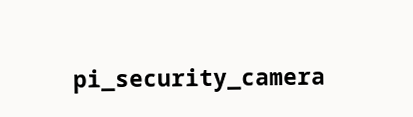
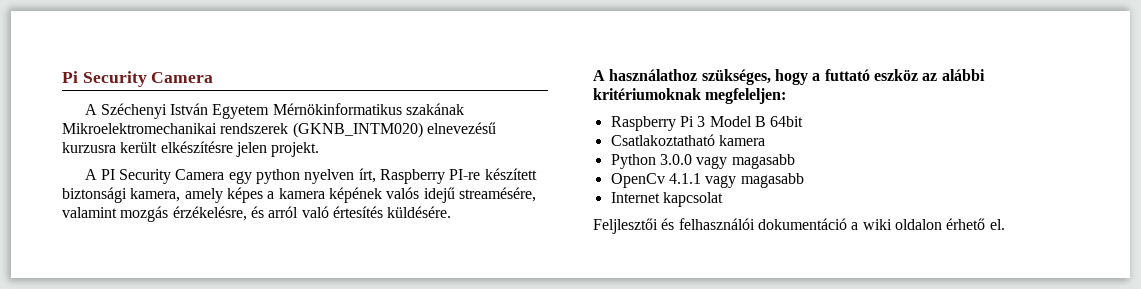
- pi_security_camera
+ Pi Security Camera
+ A Széchenyi István Egyetem Mérnökinformatikus szakának Mikroelektromechanikai rendszerek (GKNB_INTM020) elnevezésű kurzusra került elkészítésre jelen projekt.
+ A PI Security Camera egy python nyelven írt, Raspberry PI-re készített biztonsági kamera, amely képes a kamera képének valós idejű streamésére, valamint mozgás érzékelésre, és arról való értesítés küldésére.
+ A használathoz szükséges, hogy a futtató eszköz az alábbi kritériumoknak megfeleljen:
+ Raspberry Pi 3 Model B 64bit
+ Csatlakoztatható kamera
+ Python 3.0.0 vagy magasabb
+ OpenCv 4.1.1 vagy magasabb
+ Internet kapcsolat
+ Feljlesztői és felhasználói dokumentáció a wiki oldalon érhető el.

